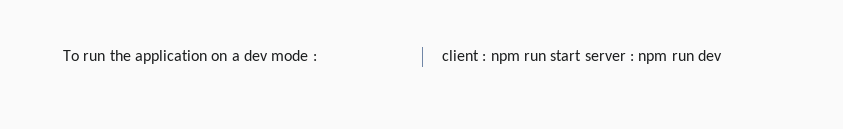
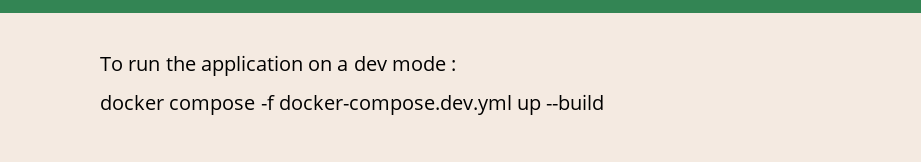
- client : npm run start server : npm run dev
+ docker compose -f docker-compose.dev.yml up --build

